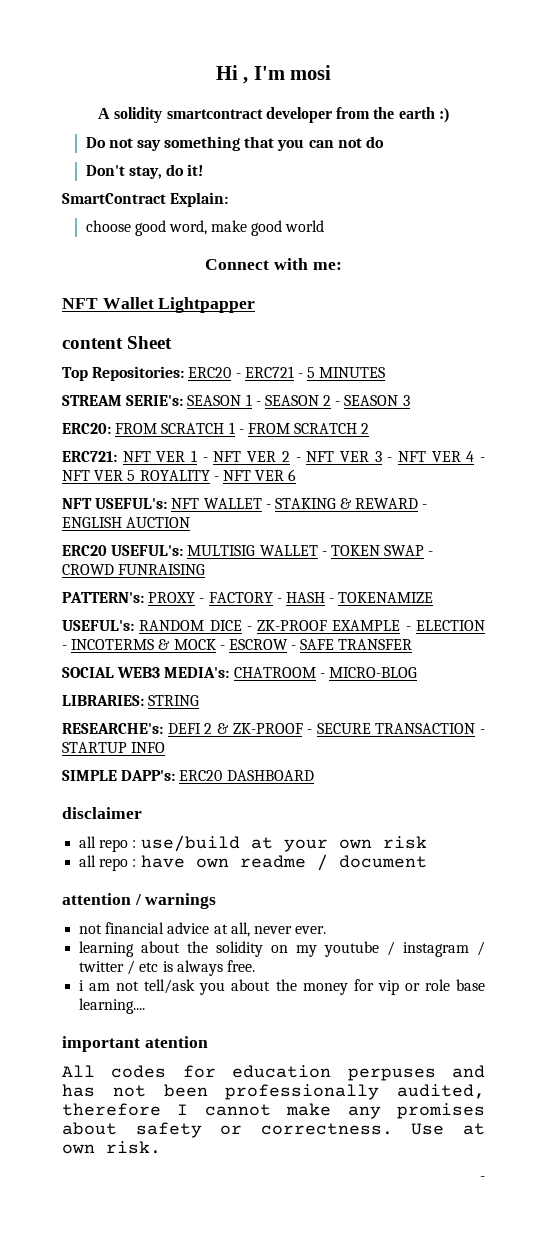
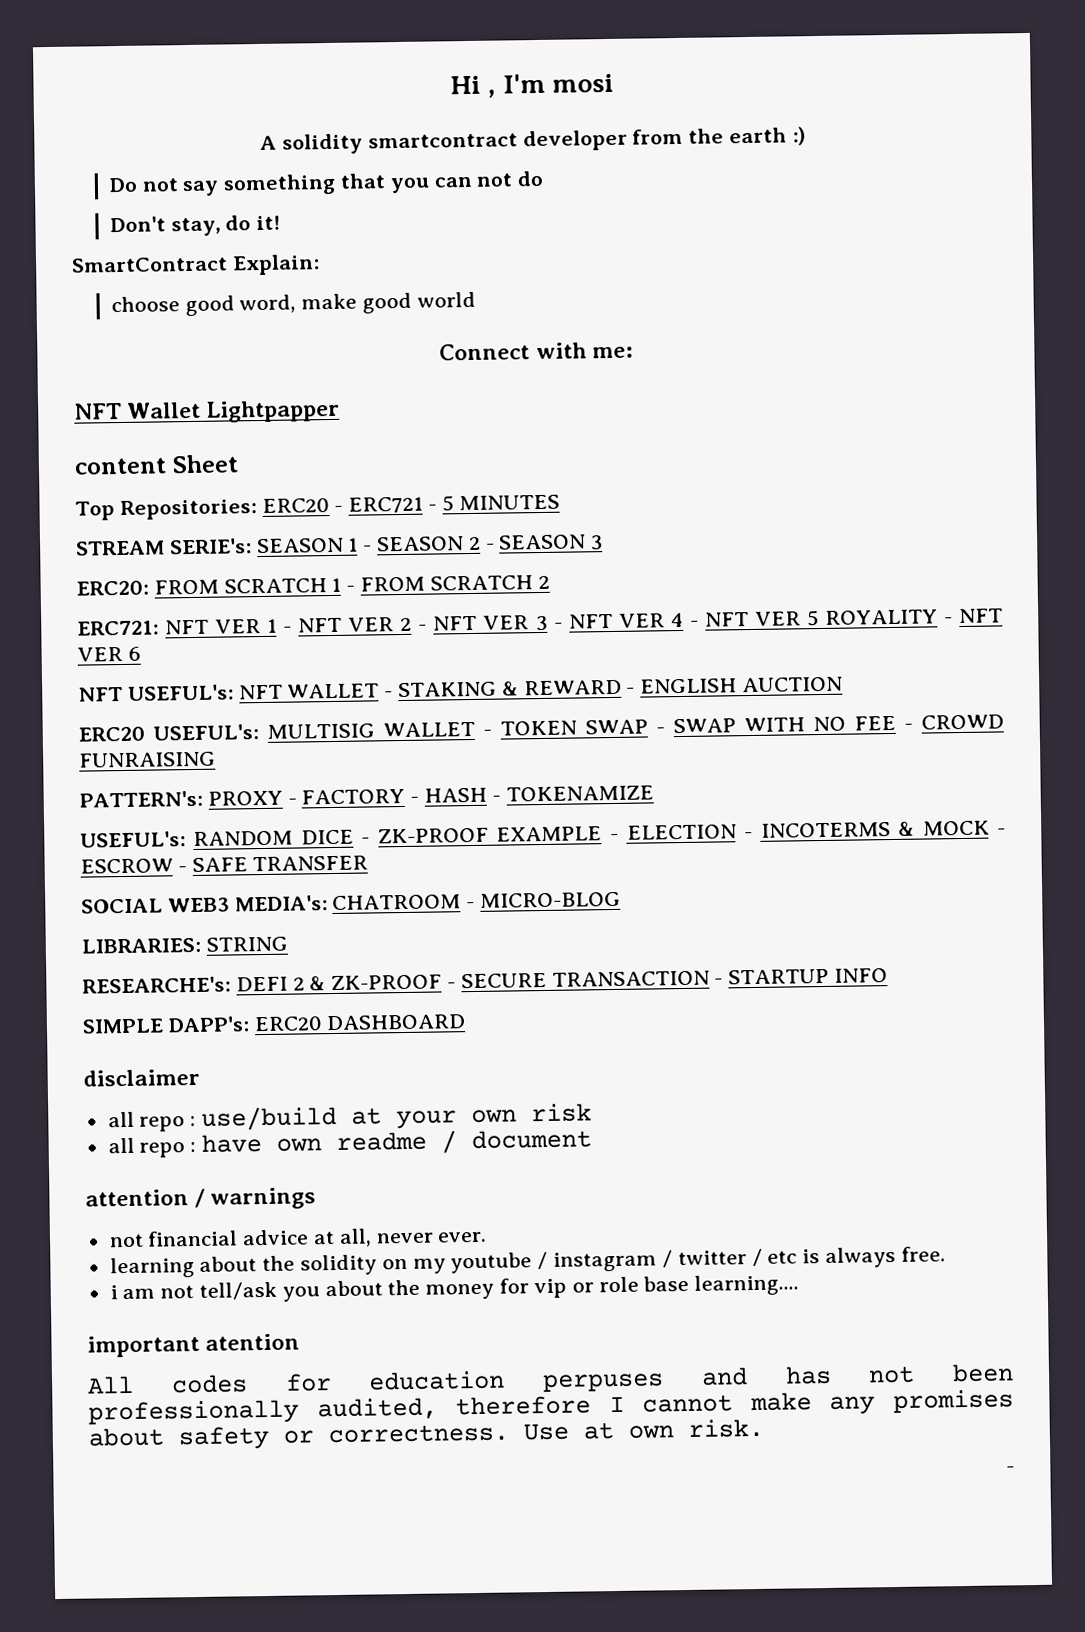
- ERC20 USEFUL's: MULTISIG WALLET - TOKEN SWAP - CROWD FUNRAISING
+ ERC20 USEFUL's: MULTISIG WALLET - TOKEN SWAP - SWAP WITH NO FEE - CROWD FUNRAISING

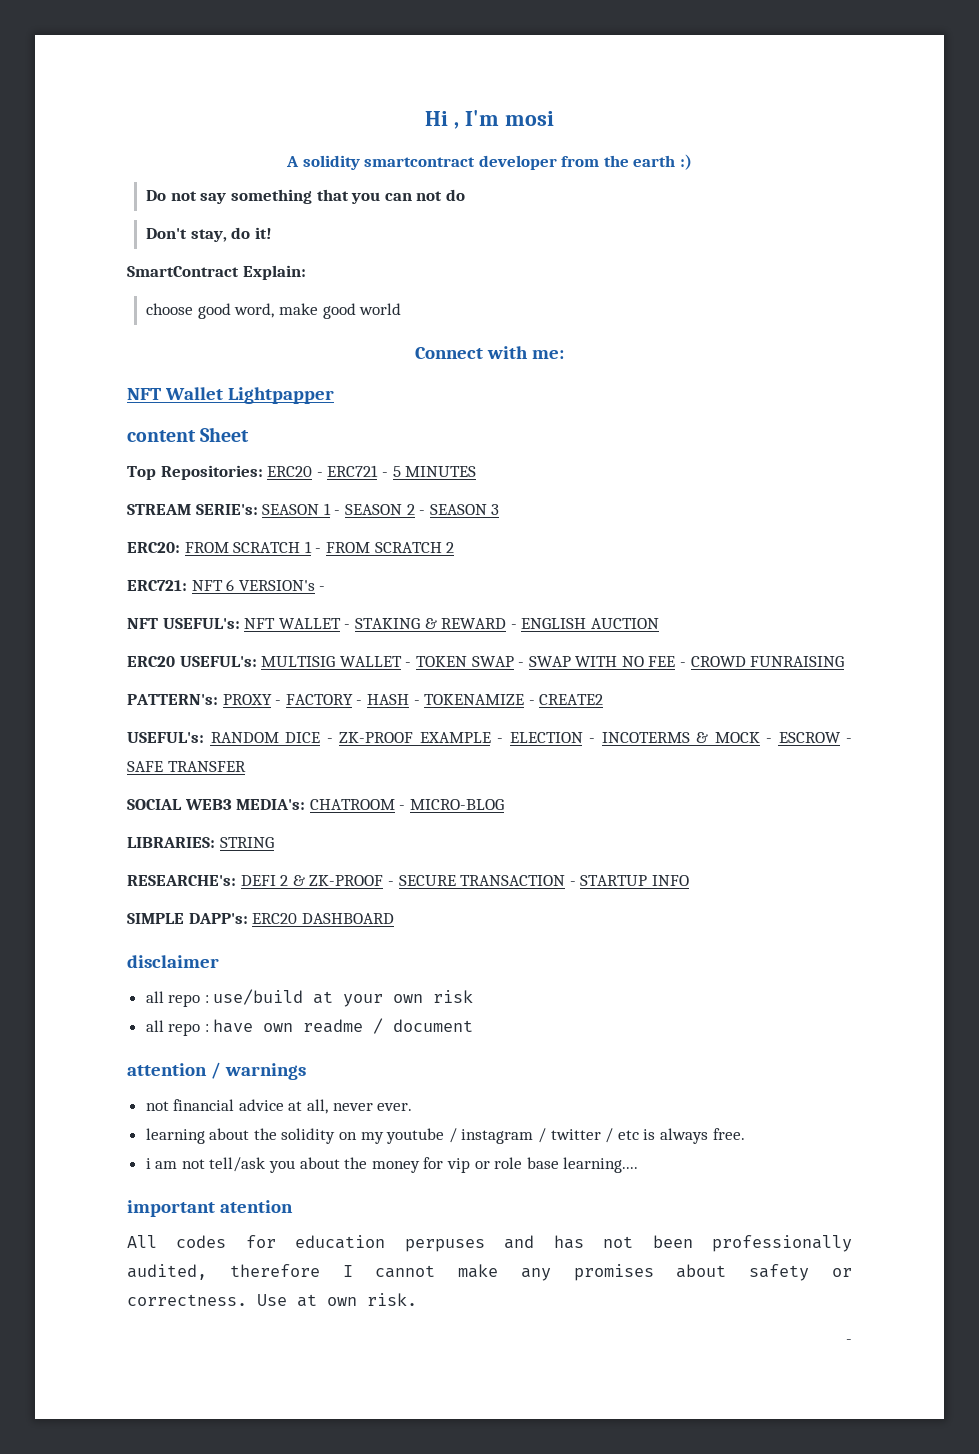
- ERC721: NFT VER 1 - NFT VER 2 - NFT VER 3 - NFT VER 4 - NFT VER 5 ROYALITY - NFT VER 6
+ ERC721: NFT 6 VERSION's -
- PATTERN's: PROXY - FACTORY - HASH - TOKENAMIZE
+ PATTERN's: PROXY - FACTORY - HASH - TOKENAMIZE - CREATE2

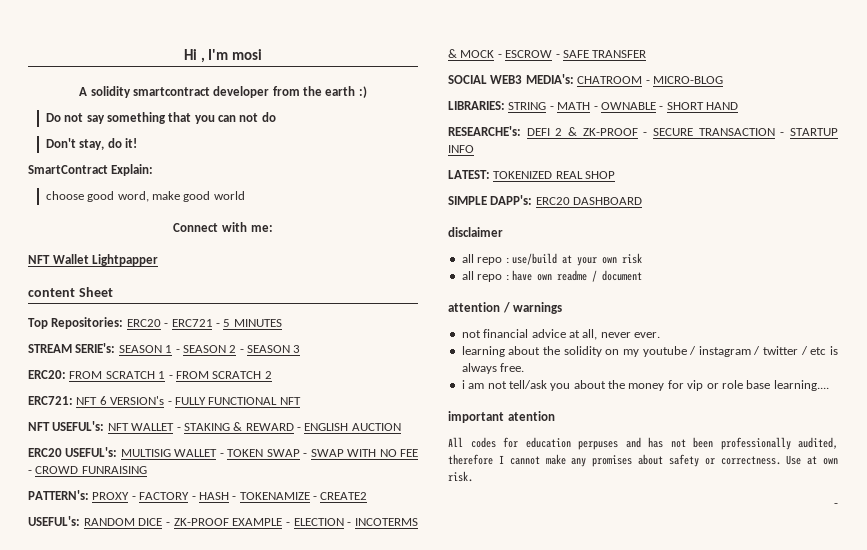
- ERC721: NFT 6 VERSION's -
+ ERC721: NFT 6 VERSION's - FULLY FUNCTIONAL NFT
- LIBRARIES: STRING
+ LIBRARIES: STRING - MATH - OWNABLE - SHORT HAND
+ LATEST: TOKENIZED REAL SHOP

